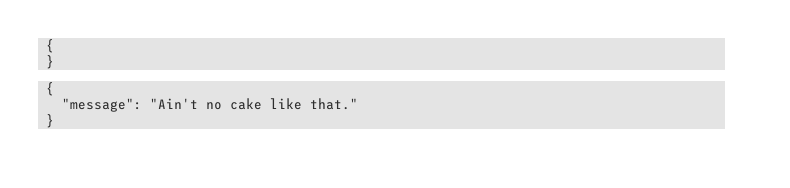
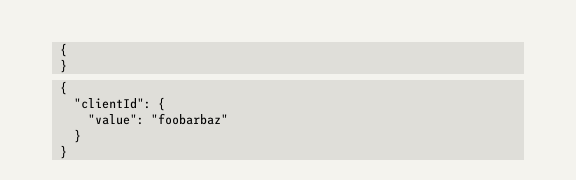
- "message": "Ain't no cake like that."
+ "clientId": {
+ "value": "foobarbaz"
+ }

